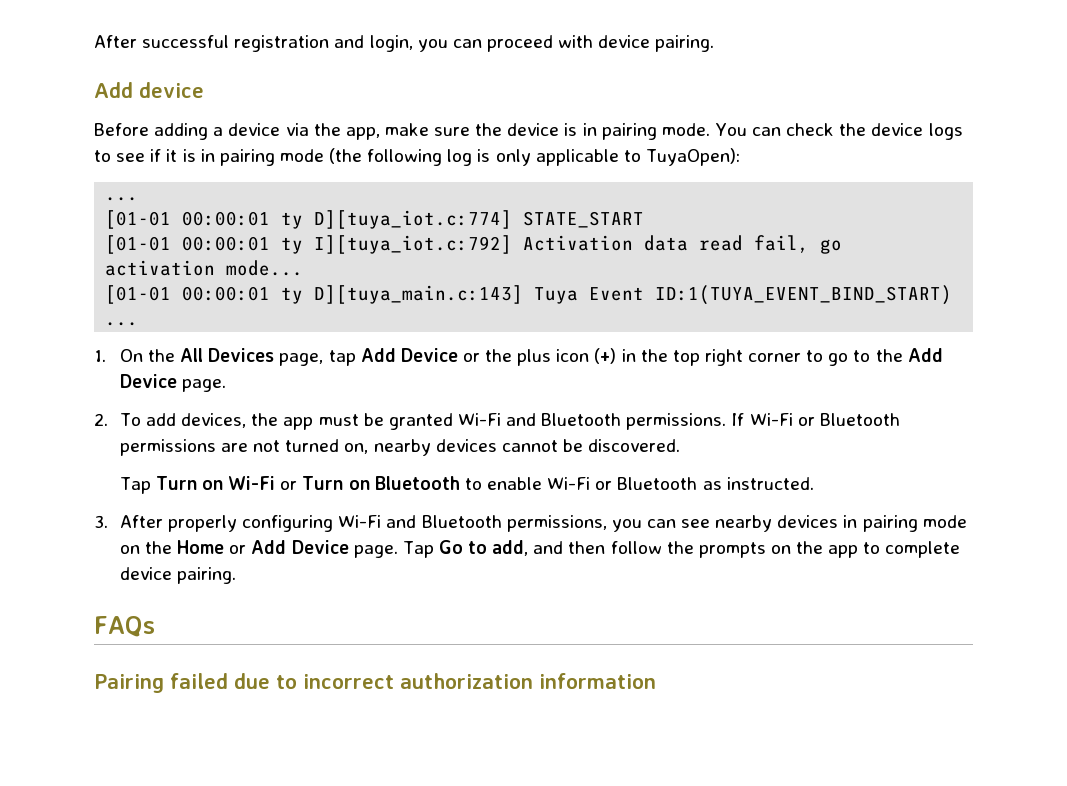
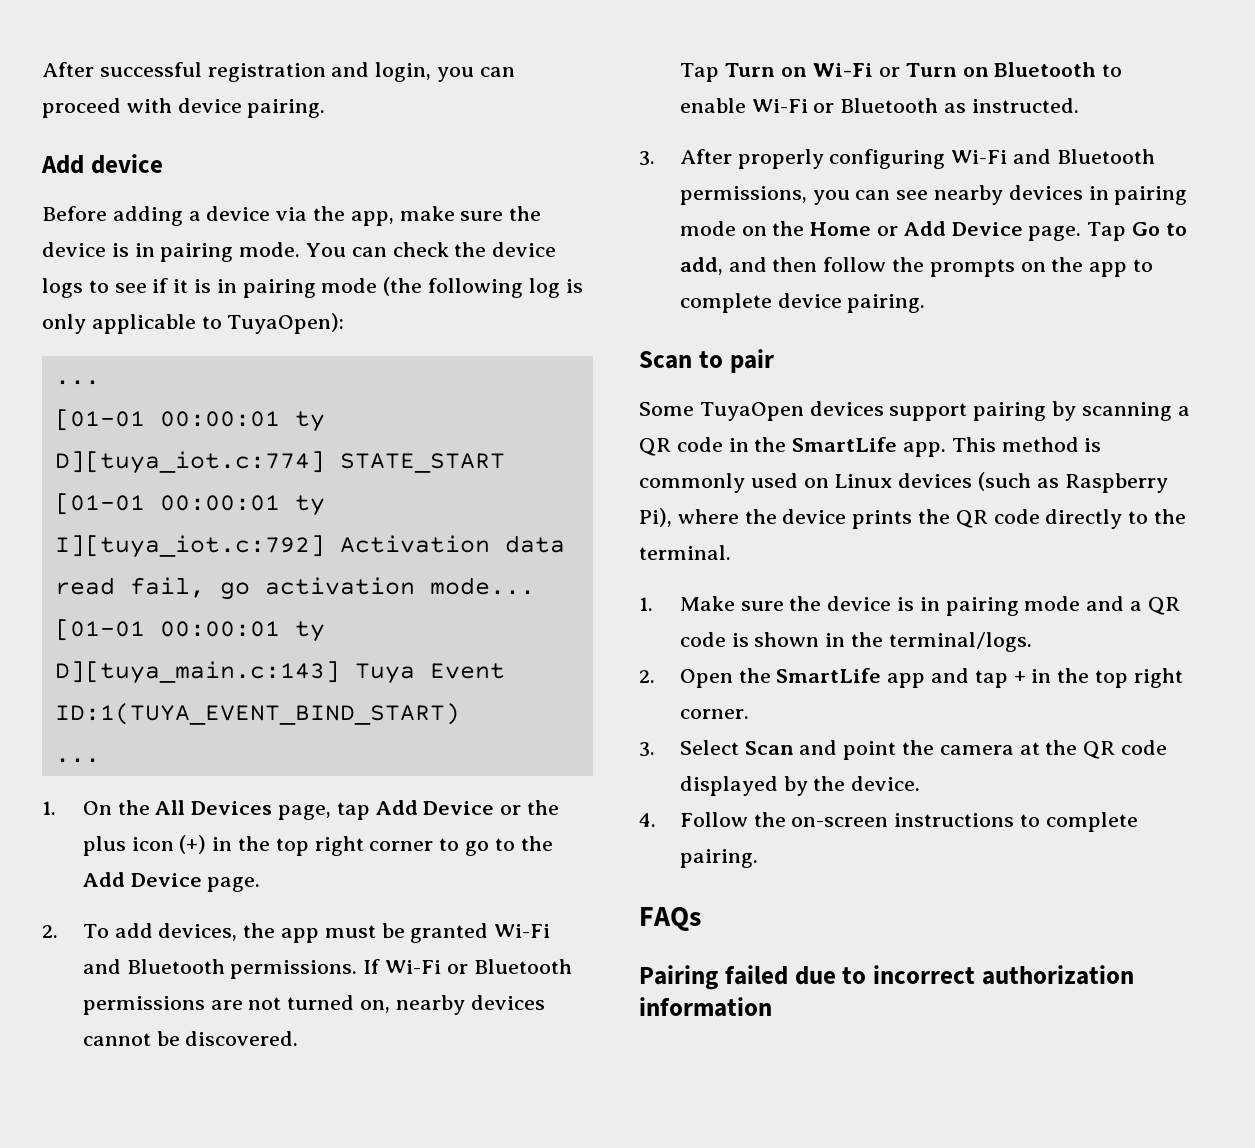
+ Scan to pair
+ Some TuyaOpen devices support pairing by scanning a QR code in the SmartLife app. This method is commonly used on Linux devices (such as Raspberry Pi), where the device prints the QR code directly to the terminal.
+ 1. Make sure the device is in pairing mode and a QR code is shown in the terminal/logs.
+ 2. Open the SmartLife app and tap + in the top right corner.
+ 3. Select Scan and point the camera at the QR code displayed by the device.
+ 4. Follow the on-screen instructions to complete pairing.

